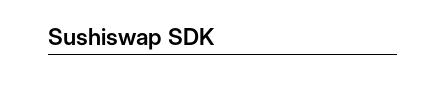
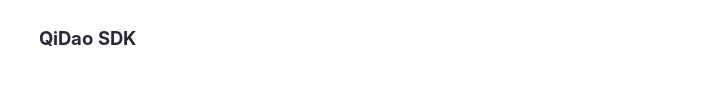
- Sushiswap SDK
+ QiDao SDK

